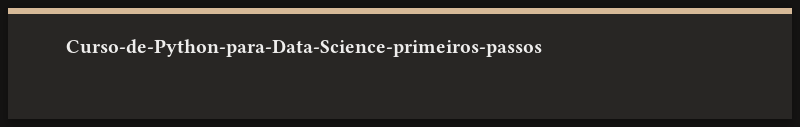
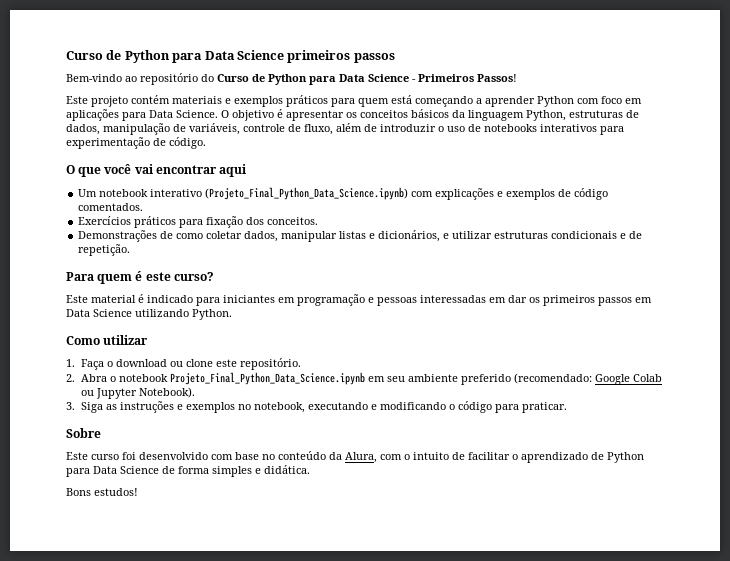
- Curso-de-Python-para-Data-Science-primeiros-passos
+ Curso de Python para Data Science primeiros passos
+ Bem-vindo ao repositório do Curso de Python para Data Science - Primeiros Passos!
+ Este projeto contém materiais e exemplos práticos para quem está começando a aprender Python com foco em aplicações para Data Science. O objetivo é apresentar os conceitos básicos da linguagem Python, estruturas de dados, manipulação de variáveis, controle de fluxo, além de introduzir o uso de notebooks interativos para experimentação de código.
+ O que você vai encontrar aqui
+ Um notebook interativo (Projeto_Final_Python_Data_Science.ipynb) com explicações e exemplos de código comentados.
+ Exercícios práticos para fixação dos conceitos.
+ Demonstrações de como coletar dados, manipular listas e dicionários, e utilizar estruturas condicionais e de repetição.
+ Para quem é este curso?
+ Este material é indicado para iniciantes em programação e pessoas interessadas em dar os primeiros passos em Data Science utilizando Python.
+ Como utilizar
+ 1. Faça o download ou clone este repositório.
+ 2. Abra o notebook Projeto_Final_Python_Data_Science.ipynb em seu ambiente preferido (recomendado: Google Colab ou Jupyter Notebook).
+ 3. Siga as instruções e exemplos no notebook, executando e modificando o código para praticar.
+ Sobre
+ Este curso foi desenvolvido com base no conteúdo da Alura, com o intuito de facilitar o aprendizado de Python para Data Science de forma simples e didática.
+ Bons estudos!

